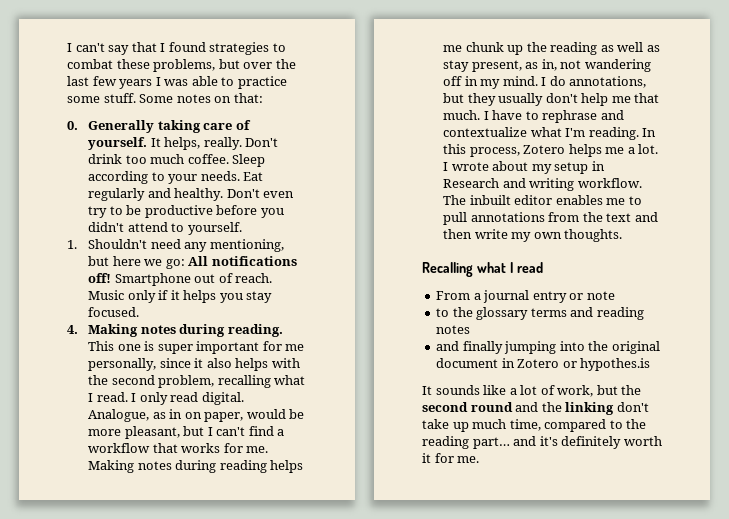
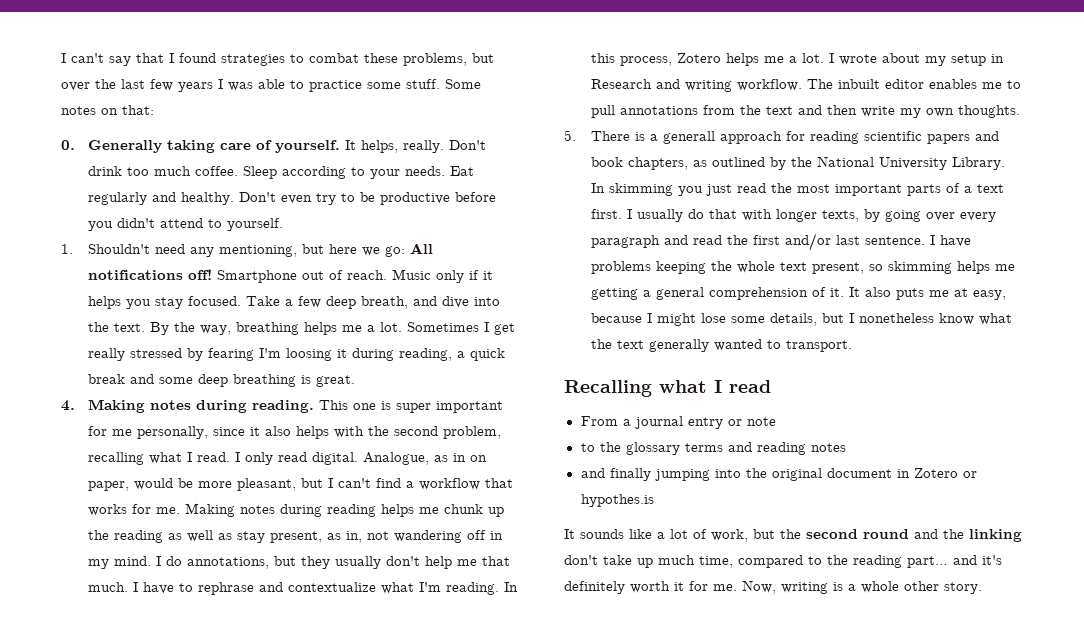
+ Take a few deep breath, and dive into the text. By the way, breathing helps me a lot. Sometimes I get really stressed by fearing I'm loosing it during reading, a quick break and some deep breathing is great.
+ 5. There is a generall approach for reading scientific papers and book chapters, as outlined by the National University Library. In skimming you just read the most important parts of a text first. I usually do that with longer texts, by going over every paragraph and read the first and/or last sentence. I have problems keeping the whole text present, so skimming helps me getting a general comprehension of it. It also puts me at easy, because I might lose some details, but I nonetheless know what the text generally wanted to transport.
+ Now, writing is a whole other story.

